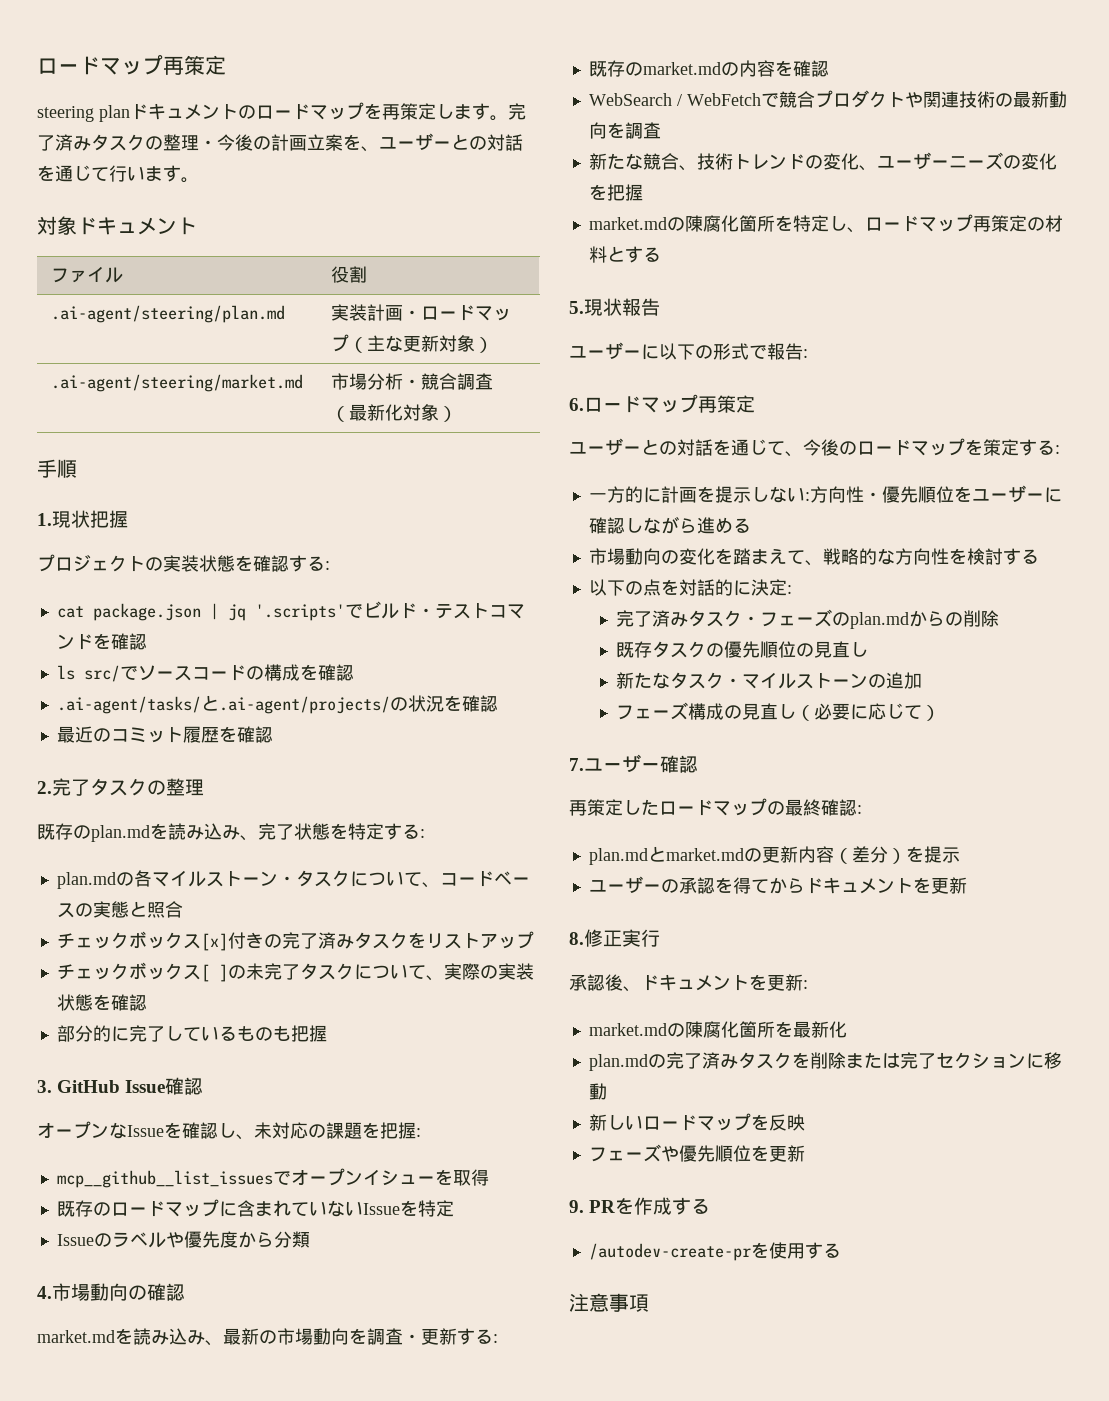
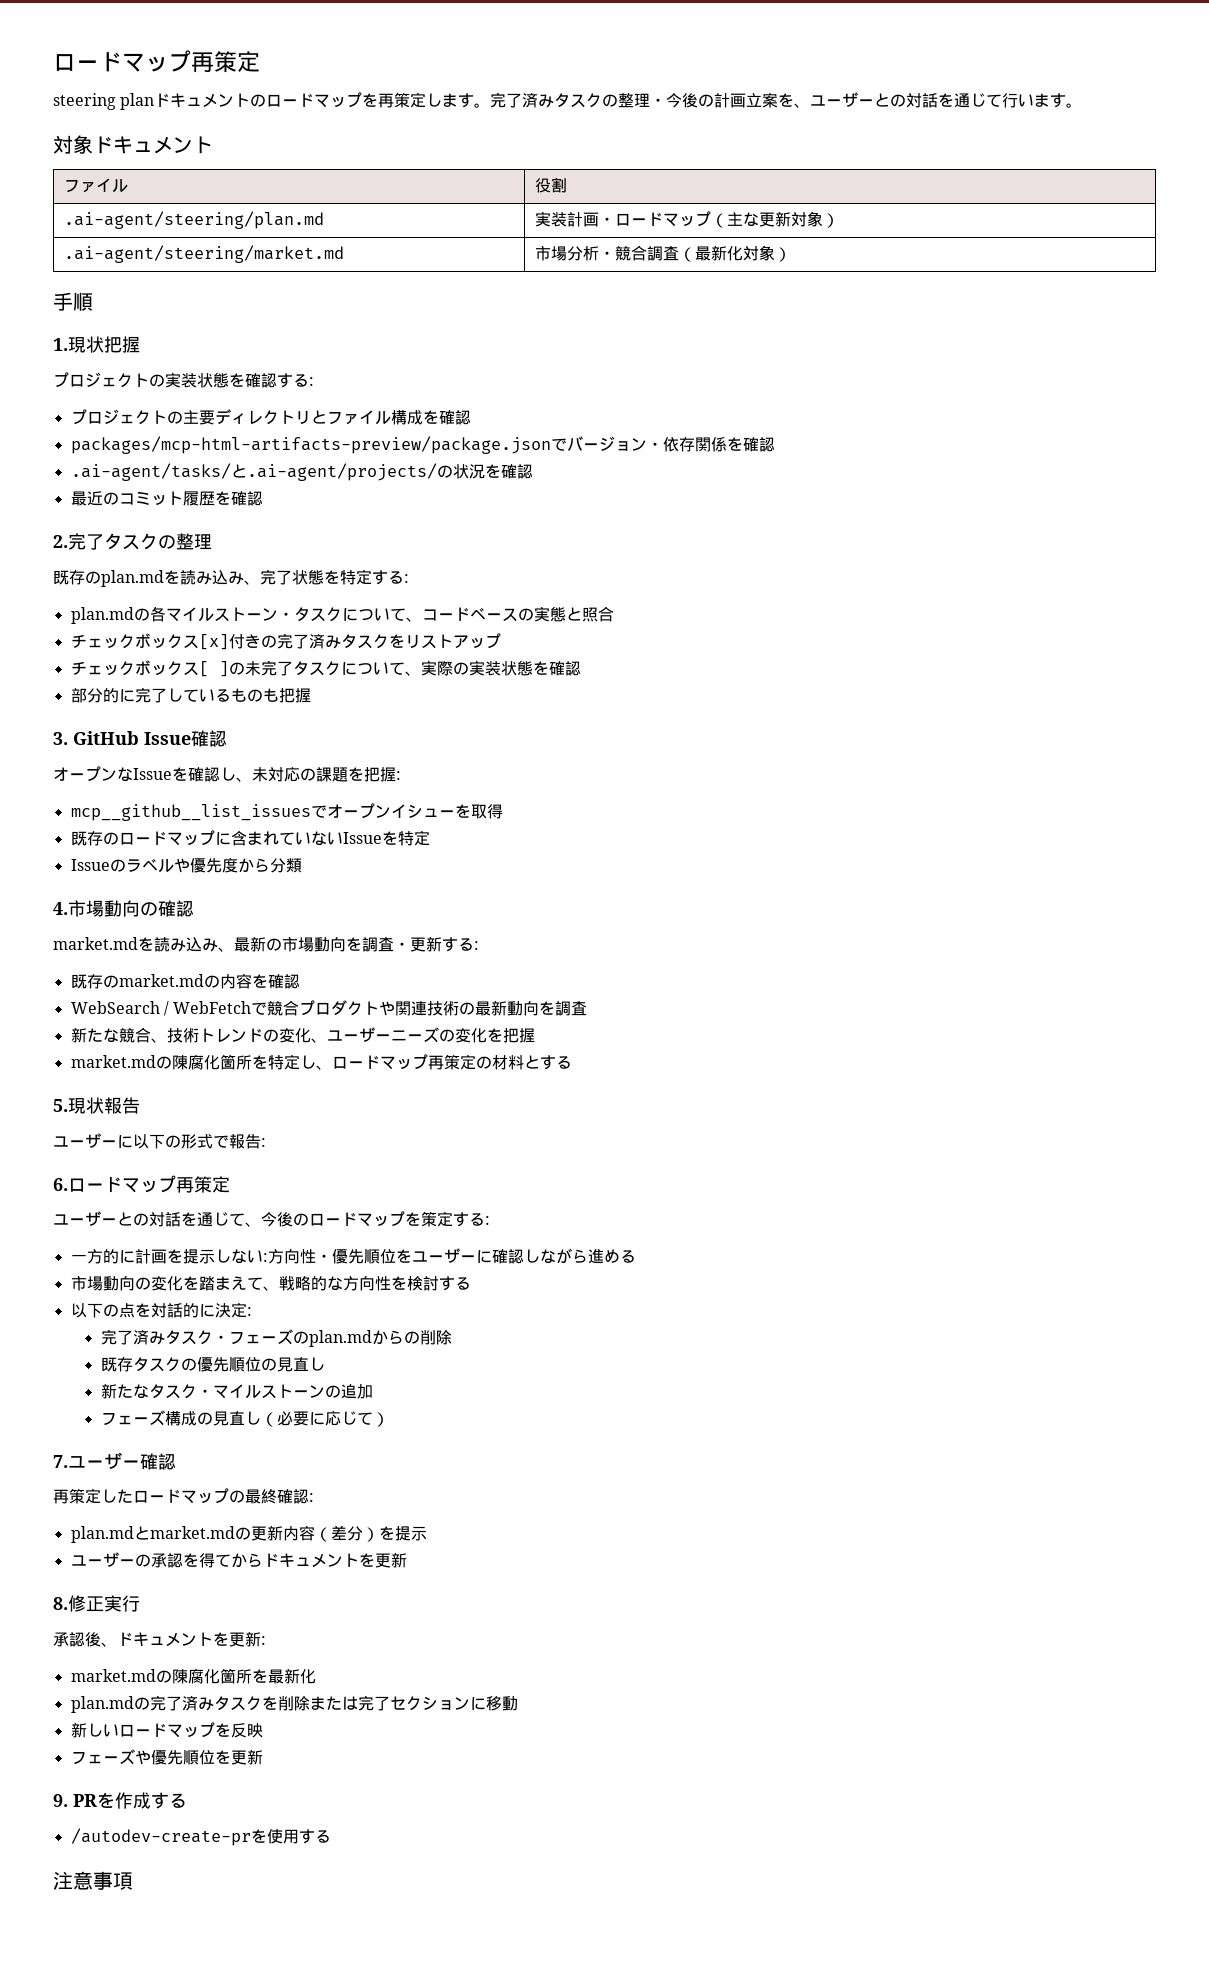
- cat package.json | jq '.scripts'でビルド・テストコマンドを確認
- ls src/でソースコードの構成を確認
+ プロジェクトの主要ディレクトリとファイル構成を確認
+ packages/mcp-html-artifacts-preview/package.jsonでバージョン・依存関係を確認

